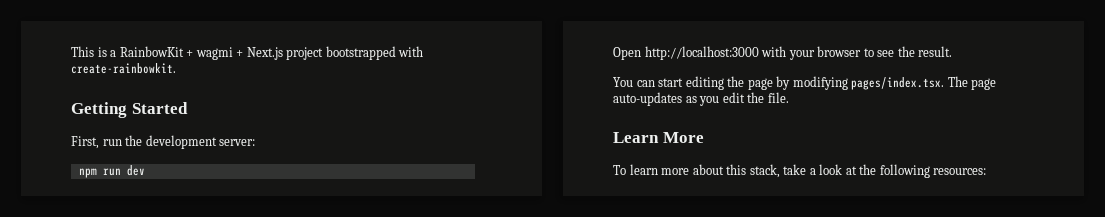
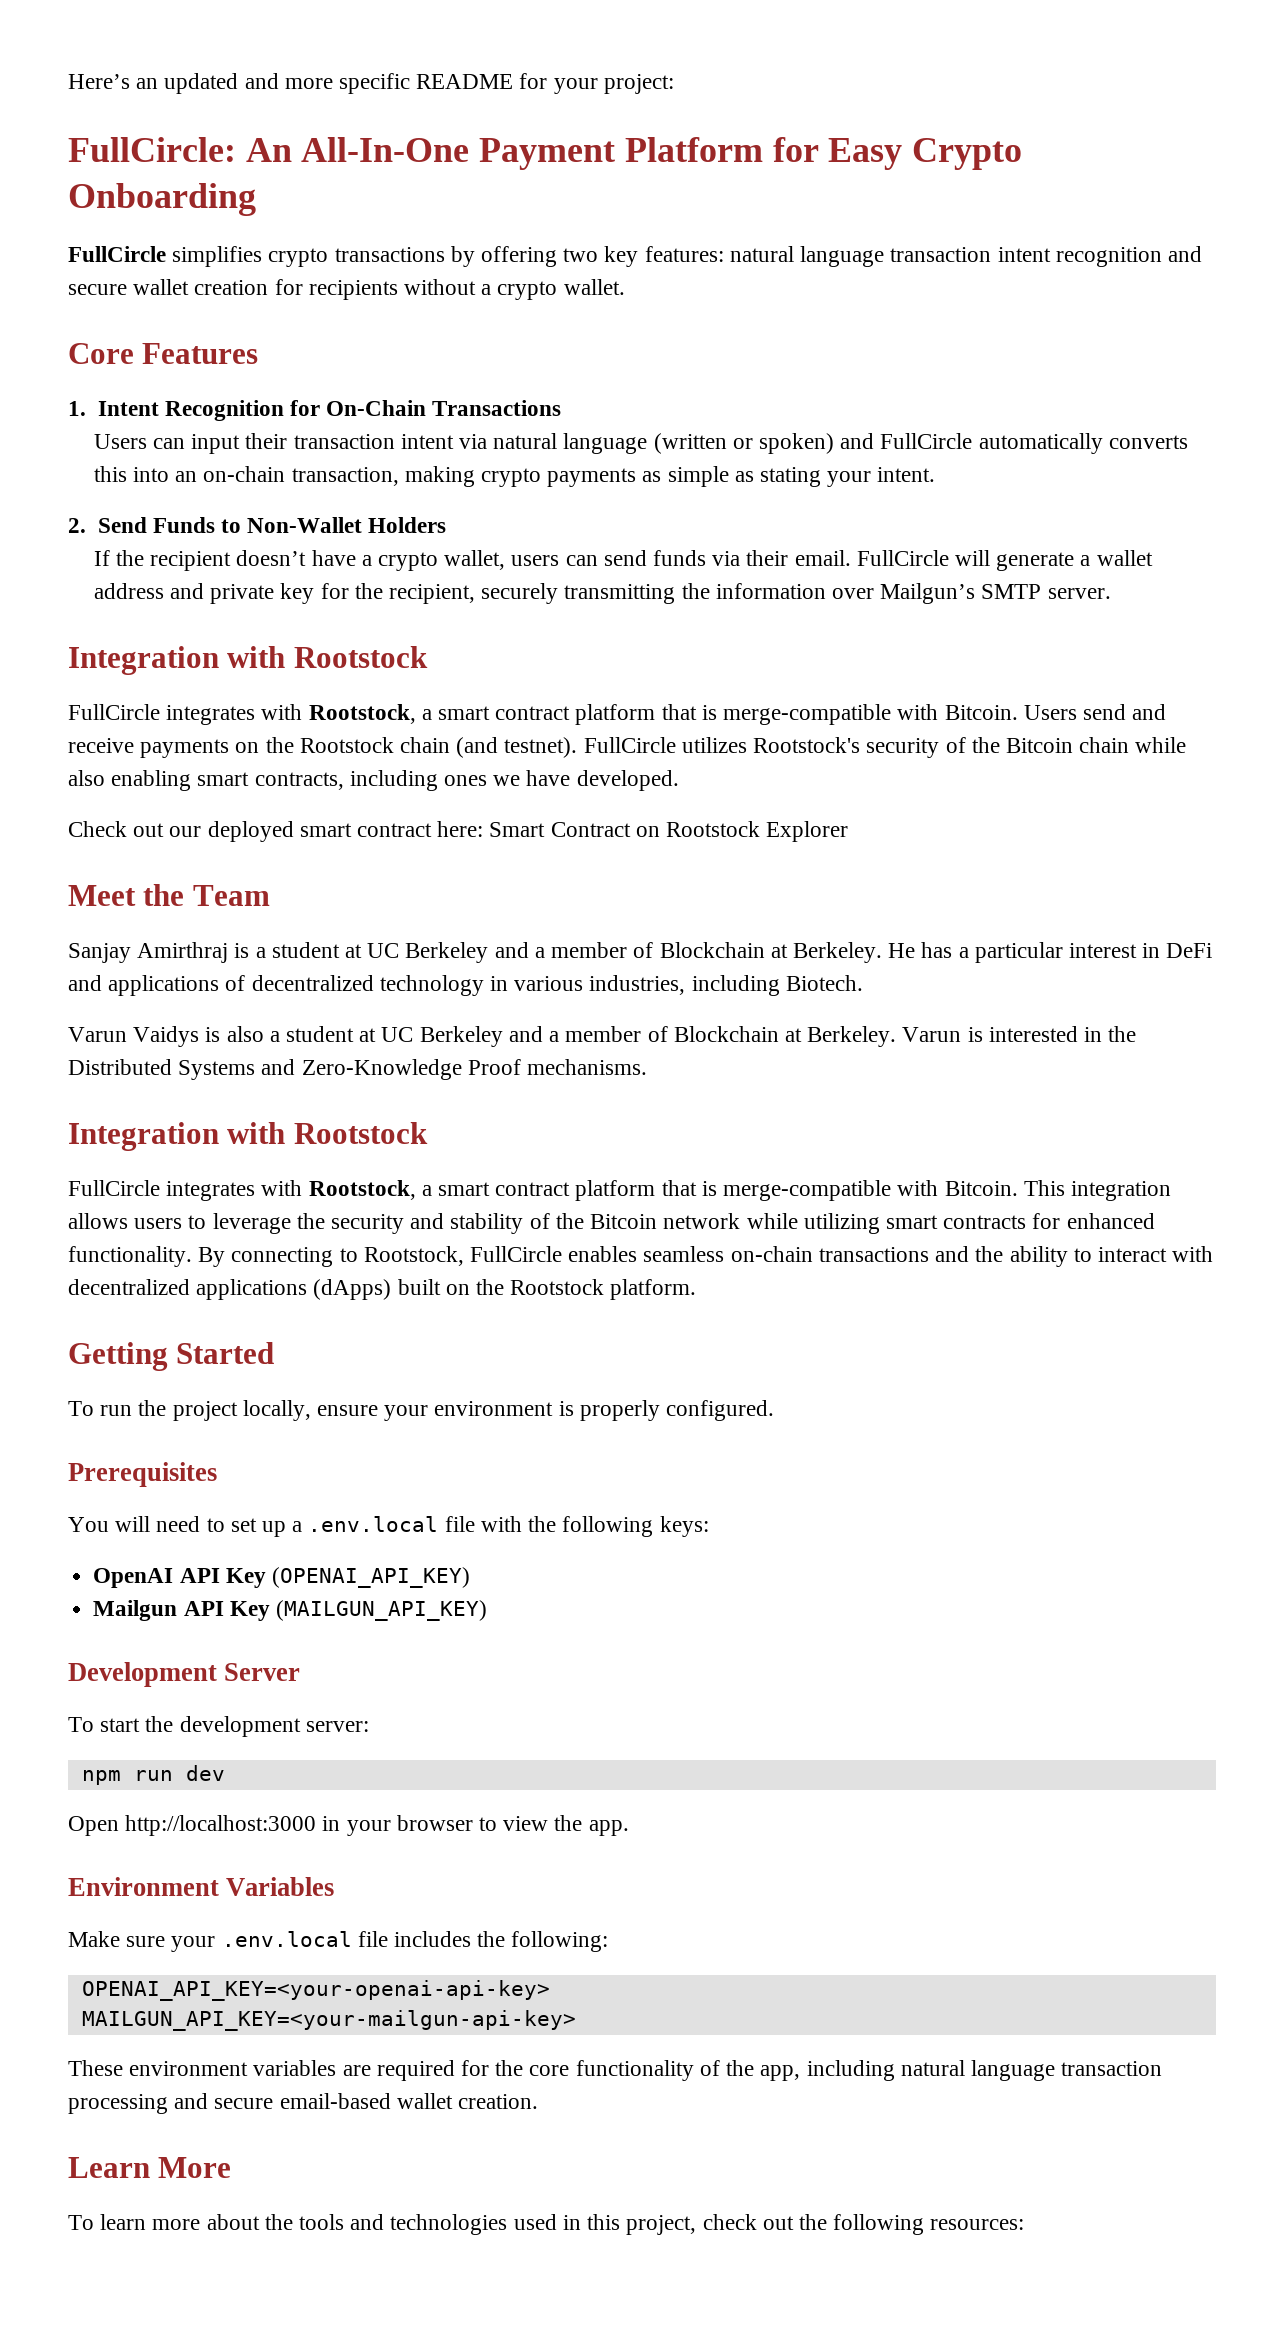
- This is a RainbowKit + wagmi + Next.js project bootstrapped with create-rainbowkit.
+ Here’s an updated and more specific README for your project:
+ FullCircle: An All-In-One Payment Platform for Easy Crypto Onboarding
+ FullCircle simplifies crypto transactions by offering two key features: natural language transaction intent recognition and secure wallet creation for recipients without a crypto wallet.
+ Core Features
+ 1. Intent Recognition for On-Chain Transactions
+ Users can input their transaction intent via natural language (written or spoken) and FullCircle automatically converts this into an on-chain transaction, making crypto payments as simple as stating your intent.
+ 2. Send Funds to Non-Wallet Holders
+ If the recipient doesn’t have a crypto wallet, users can send funds via their email. FullCircle will generate a wallet address and private key for the recipient, securely transmitting the information over Mailgun’s SMTP server.
+ Integration with Rootstock
+ FullCircle integrates with Rootstock, a smart contract platform that is merge-compatible with Bitcoin. Users send and receive payments on the Rootstock chain (and testnet). FullCircle utilizes Rootstock's security of the Bitcoin chain while also enabling smart contracts, including ones we have developed.
+ Check out our deployed smart contract here: Smart Contract on Rootstock Explorer
+ Meet the Team
+ Sanjay Amirthraj is a student at UC Berkeley and a member of Blockchain at Berkeley. He has a particular interest in DeFi and applications of decentralized technology in various industries, including Biotech.
+ Varun Vaidys is also a student at UC Berkeley and a member of Blockchain at Berkeley. Varun is interested in the Distributed Systems and Zero-Knowledge Proof mechanisms.
+ Integration with Rootstock
+ FullCircle integrates with Rootstock, a smart contract platform that is merge-compatible with Bitcoin. This integration allows users to leverage the security and stability of the Bitcoin network while utilizing smart contracts for enhanced functionality. By connecting to Rootstock, FullCircle enables seamless on-chain transactions and the ability to interact with decentralized applications (dApps) built on the Rootstock platform.
- First, run the development server:
+ To run the project locally, ensure your environment is properly configured.
+ Prerequisites
+ You will need to set up a .env.local file with the following keys:
+ OpenAI API Key (OPENAI_API_KEY)
+ Mailgun API Key (MAILGUN_API_KEY)
+ Development Server
+ To start the development server:
- Open http://localhost:3000 with your browser to see the result.
- You can start editing the page by modifying pages/index.tsx. The page auto-updates as you edit the file.
+ Open http://localhost:3000 in your browser to view the app.
+ Environment Variables
+ Make sure your .env.local file includes the following:
+ OPENAI_API_KEY=<your-openai-api-key>
+ MAILGUN_API_KEY=<your-mailgun-api-key>
+ These environment variables are required for the core functionality of the app, including natural language transaction processing and secure email-based wallet creation.
- To learn more about this stack, take a look at the following resources:
+ To learn more about the tools and technologies used in this project, check out the following resources:

